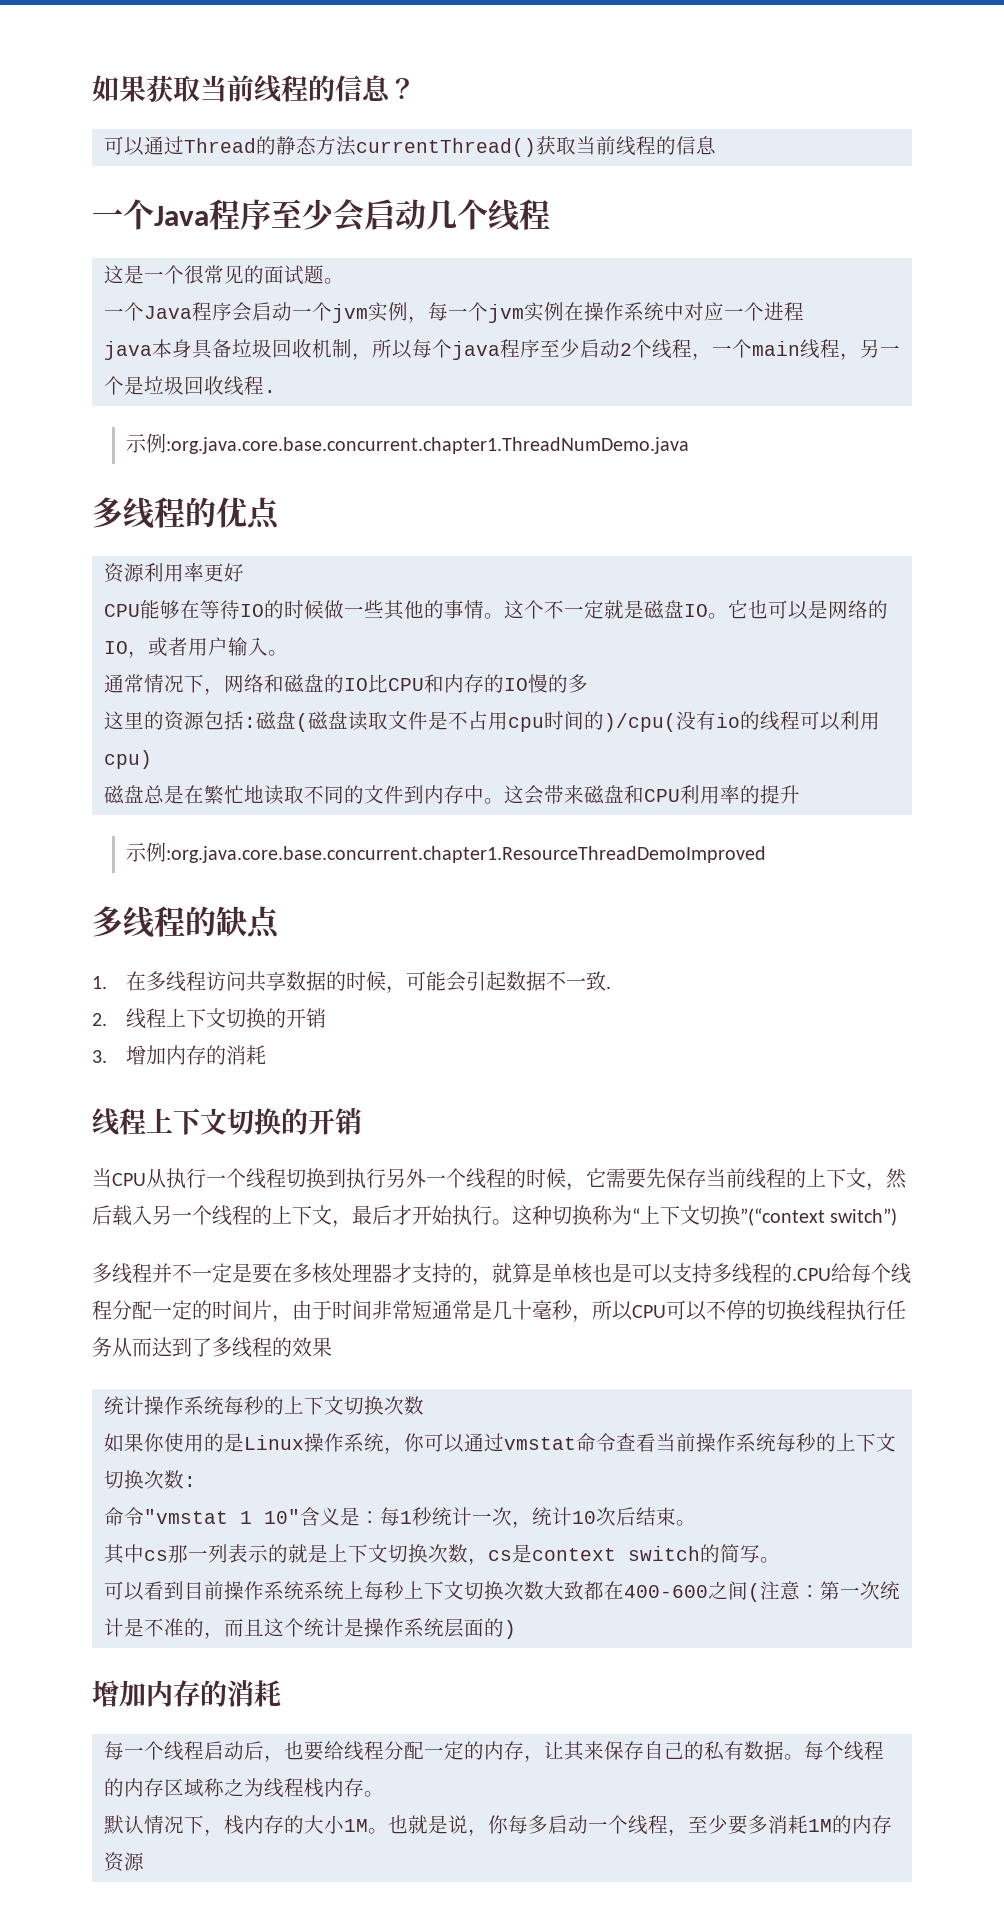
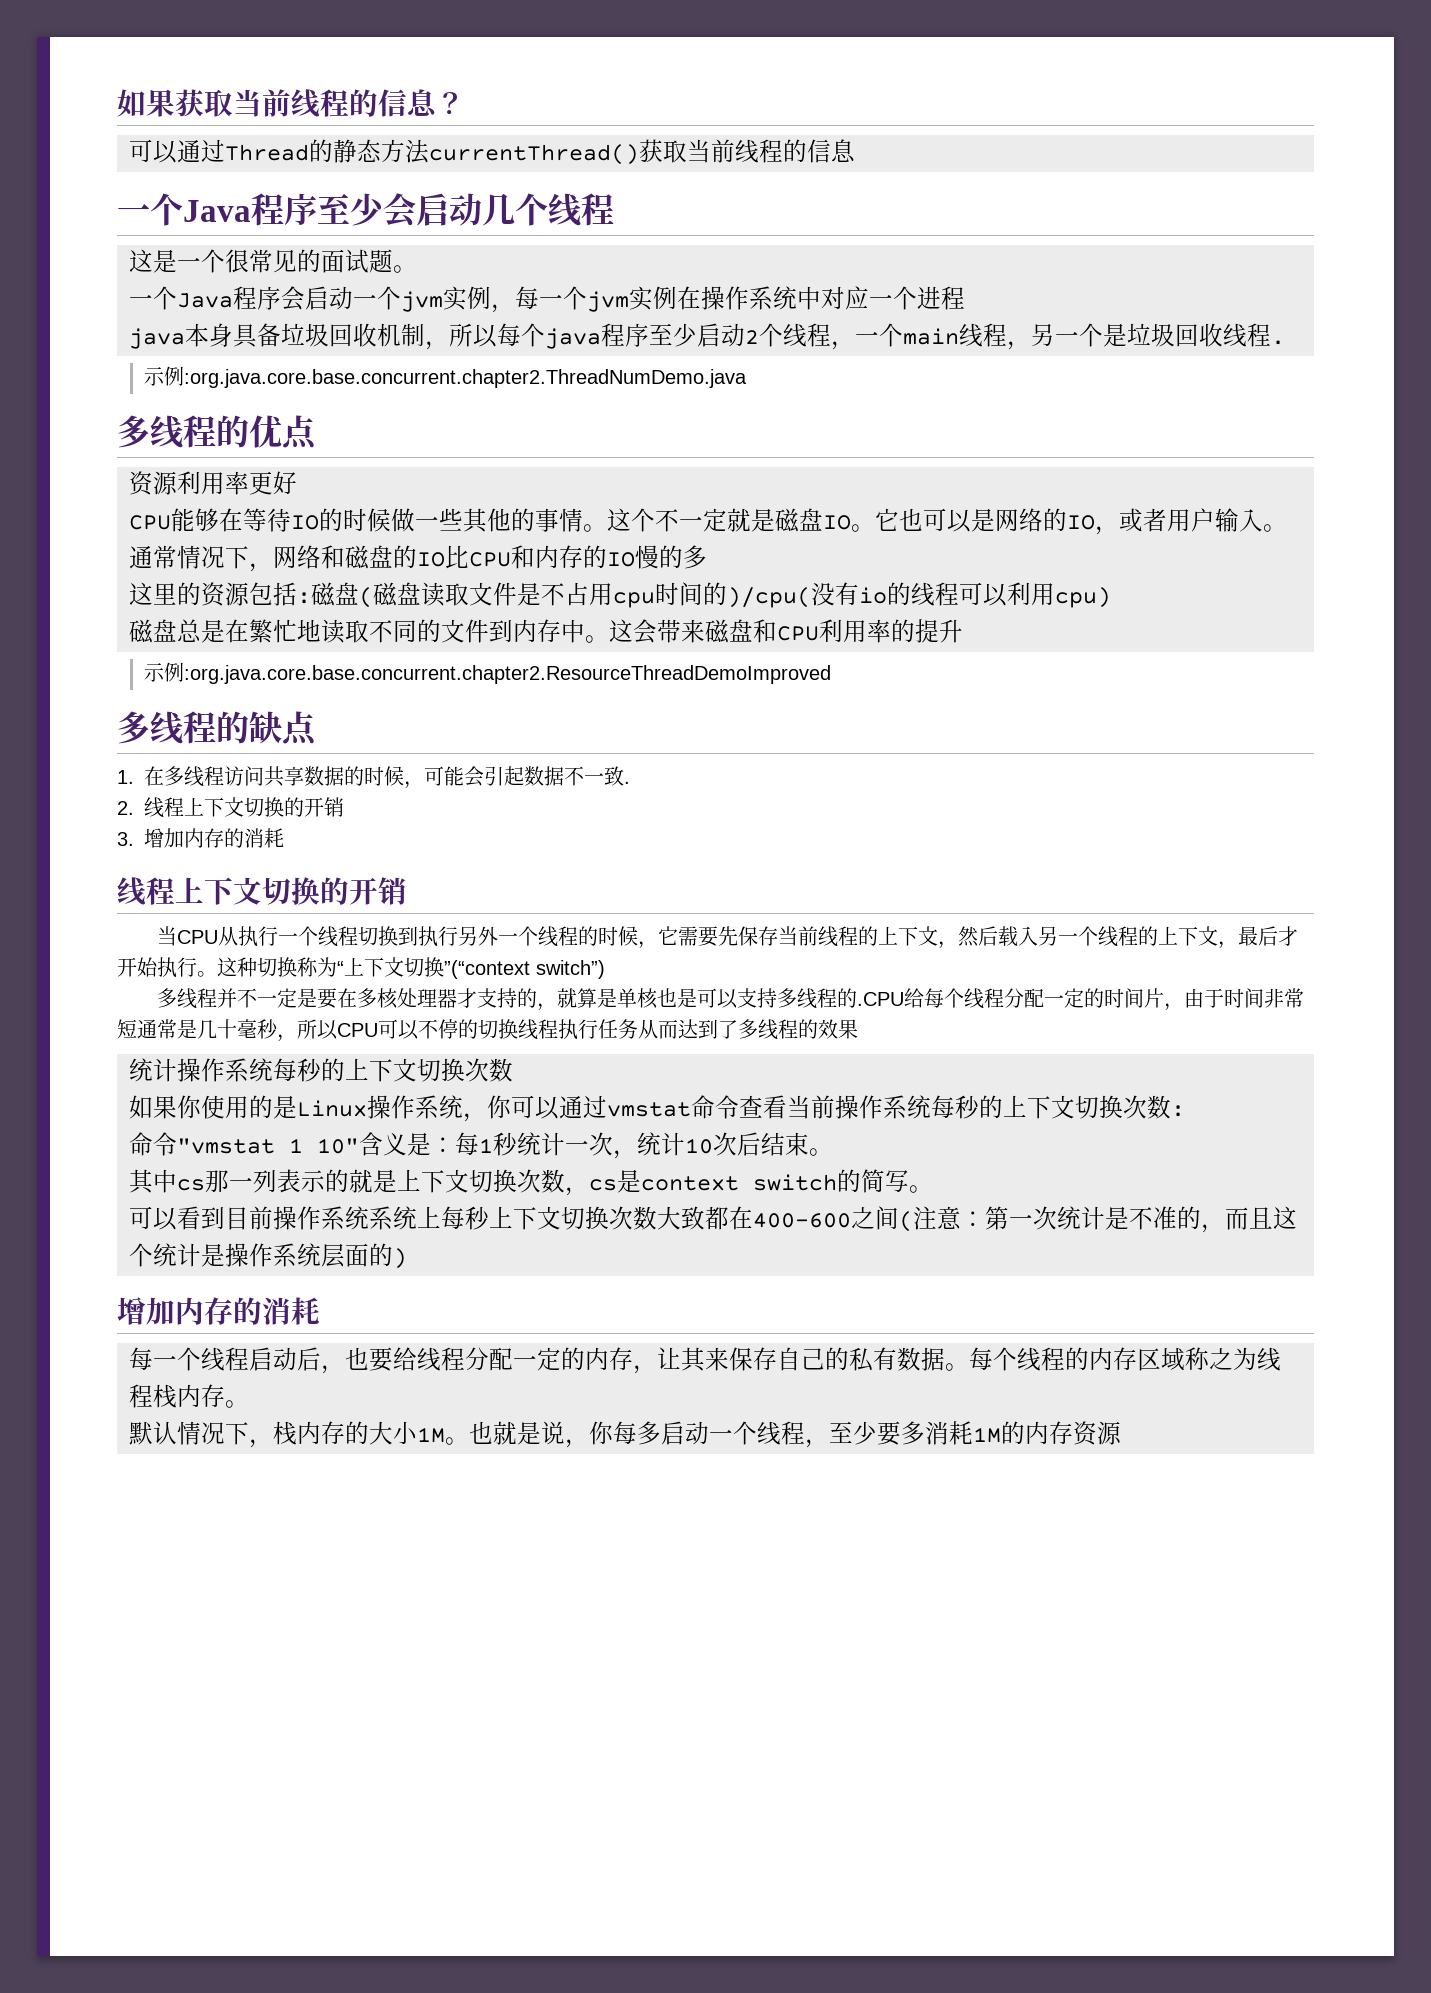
- 示例:org.java.core.base.concurrent.chapter1.ThreadNumDemo.java
+ 示例:org.java.core.base.concurrent.chapter2.ThreadNumDemo.java
- 示例:org.java.core.base.concurrent.chapter1.ResourceThreadDemoImproved
+ 示例:org.java.core.base.concurrent.chapter2.ResourceThreadDemoImproved

